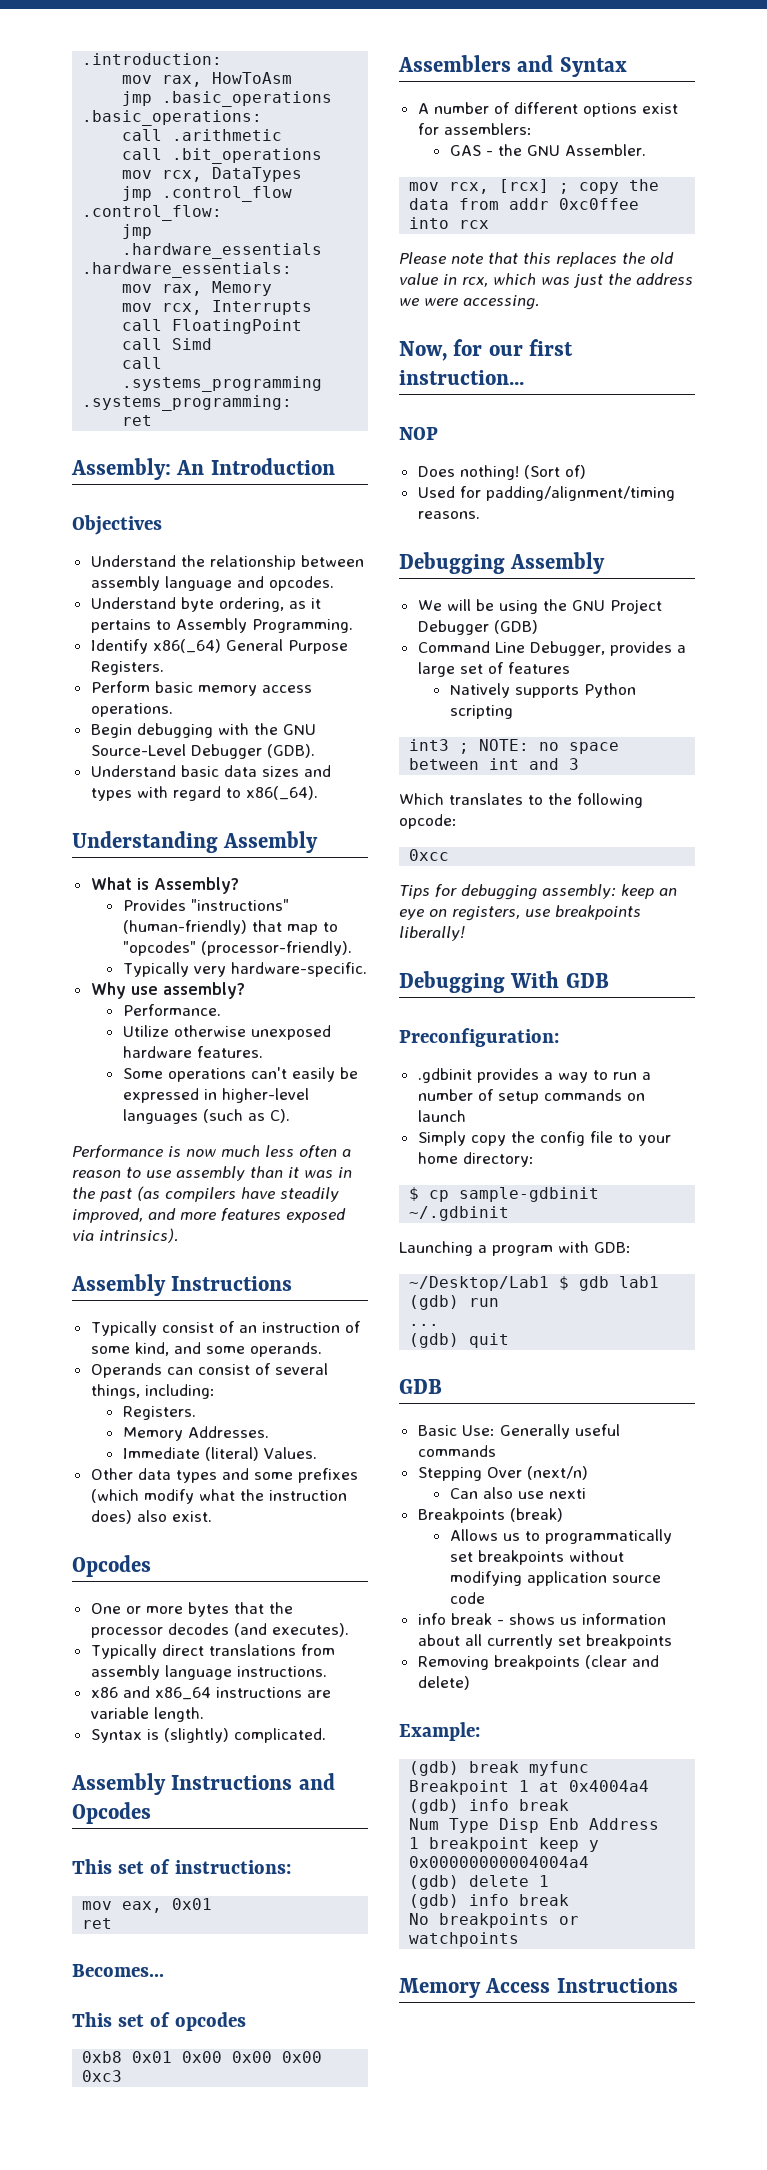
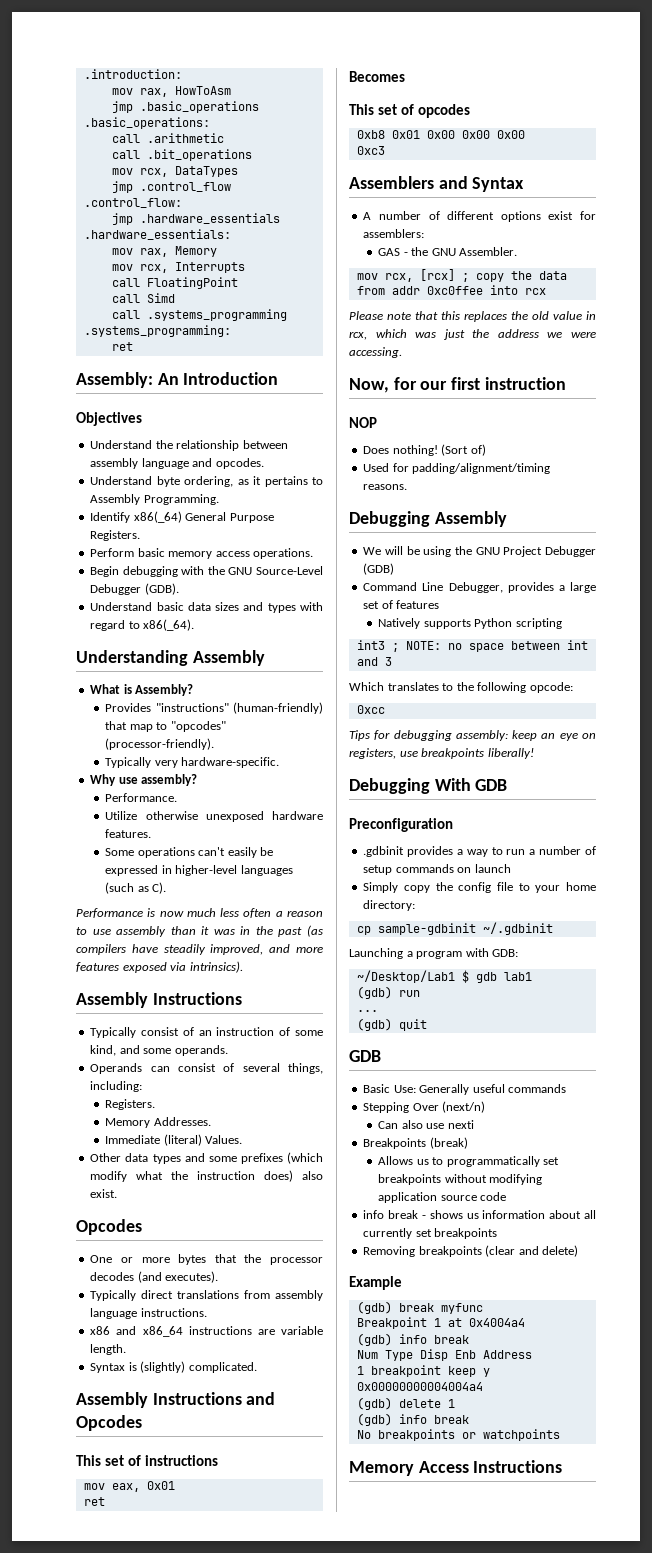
- This set of instructions:
+ This set of instructions
- Becomes...
+ Becomes
- Now, for our first instruction...
+ Now, for our first instruction
- Preconfiguration:
+ Preconfiguration
- $ cp sample-gdbinit ~/.gdbinit
+ cp sample-gdbinit ~/.gdbinit
- Example:
+ Example

